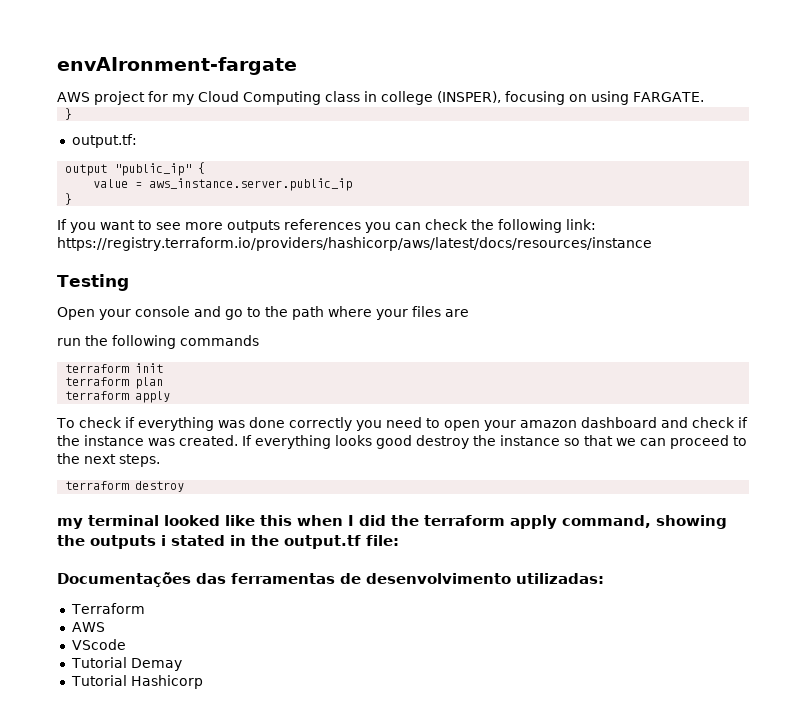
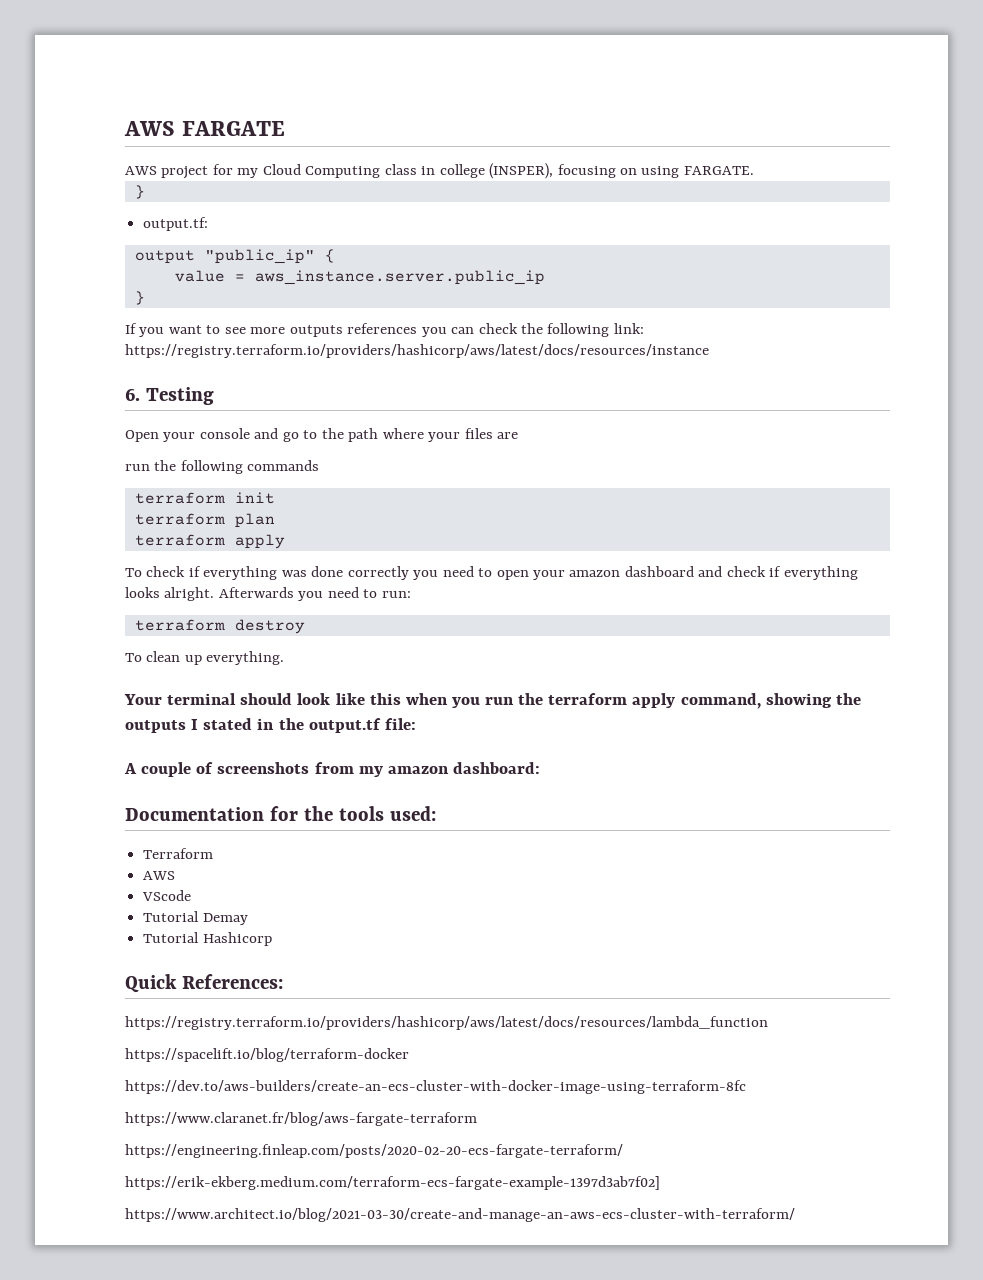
- envAIronment-fargate
+ AWS FARGATE
- Testing
+ 6. Testing
- To check if everything was done correctly you need to open your amazon dashboard and check if the instance was created. If everything looks good destroy the instance so that we can proceed to the next steps.
+ To check if everything was done correctly you need to open your amazon dashboard and check if everything looks alright. Afterwards you need to run:
  terraform destroy
- my terminal looked like this when I did the terraform apply command, showing the outputs i stated in the output.tf file:
+ To clean up everything.
+ Your terminal should look like this when you run the terraform apply command, showing the outputs I stated in the output.tf file:
- Documentações das ferramentas de desenvolvimento utilizadas:
+ A couple of screenshots from my amazon dashboard:
+ Documentation for the tools used:
+ Quick References:
+ https://registry.terraform.io/providers/hashicorp/aws/latest/docs/resources/lambda_function
+ https://spacelift.io/blog/terraform-docker
+ https://dev.to/aws-builders/create-an-ecs-cluster-with-docker-image-using-terraform-8fc
+ https://www.claranet.fr/blog/aws-fargate-terraform
+ https://engineering.finleap.com/posts/2020-02-20-ecs-fargate-terraform/
+ https://erik-ekberg.medium.com/terraform-ecs-fargate-example-1397d3ab7f02]
+ https://www.architect.io/blog/2021-03-30/create-and-manage-an-aws-ecs-cluster-with-terraform/

